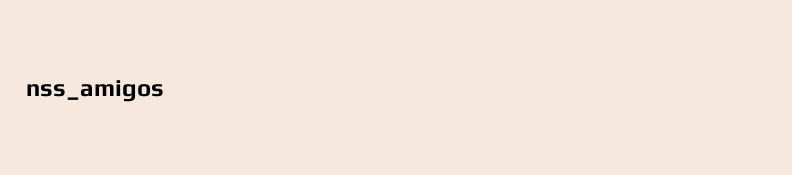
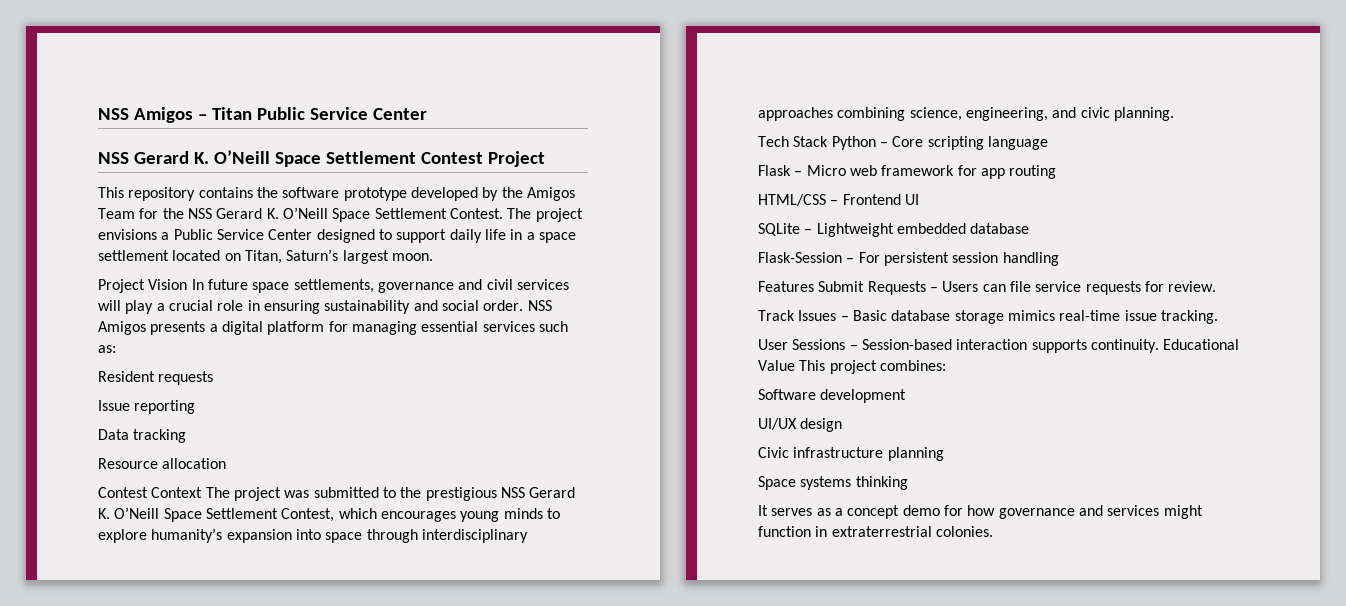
- nss_amigos
+ NSS Amigos – Titan Public Service Center
+ NSS Gerard K. O’Neill Space Settlement Contest Project
+ This repository contains the software prototype developed by the Amigos Team for the NSS Gerard K. O’Neill Space Settlement Contest. The project envisions a Public Service Center designed to support daily life in a space settlement located on Titan, Saturn’s largest moon.
+ Project Vision In future space settlements, governance and civil services will play a crucial role in ensuring sustainability and social order. NSS Amigos presents a digital platform for managing essential services such as:
+ Resident requests
+ Issue reporting
+ Data tracking
+ Resource allocation
+ Contest Context The project was submitted to the prestigious NSS Gerard K. O’Neill Space Settlement Contest, which encourages young minds to explore humanity’s expansion into space through interdisciplinary approaches combining science, engineering, and civic planning.
+ Tech Stack Python – Core scripting language
+ Flask – Micro web framework for app routing
+ HTML/CSS – Frontend UI
+ SQLite – Lightweight embedded database
+ Flask-Session – For persistent session handling
+ Features Submit Requests – Users can file service requests for review.
+ Track Issues – Basic database storage mimics real-time issue tracking.
+ User Sessions – Session-based interaction supports continuity. Educational Value This project combines:
+ Software development
+ UI/UX design
+ Civic infrastructure planning
+ Space systems thinking
+ It serves as a concept demo for how governance and services might function in extraterrestrial colonies.

